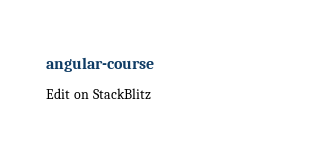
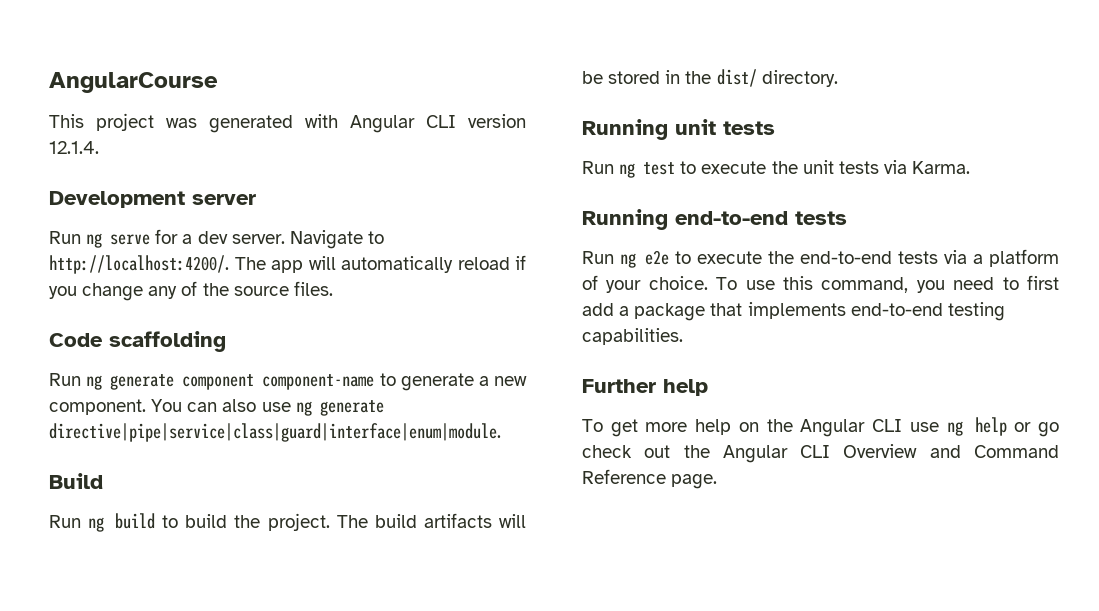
- angular-course
- Edit on StackBlitz
+ AngularCourse
+ This project was generated with Angular CLI version 12.1.4.
+ Development server
+ Run ng serve for a dev server. Navigate to http://localhost:4200/. The app will automatically reload if you change any of the source files.
+ Code scaffolding
+ Run ng generate component component-name to generate a new component. You can also use ng generate directive|pipe|service|class|guard|interface|enum|module.
+ Build
+ Run ng build to build the project. The build artifacts will be stored in the dist/ directory.
+ Running unit tests
+ Run ng test to execute the unit tests via Karma.
+ Running end-to-end tests
+ Run ng e2e to execute the end-to-end tests via a platform of your choice. To use this command, you need to first add a package that implements end-to-end testing capabilities.
+ Further help
+ To get more help on the Angular CLI use ng help or go check out the Angular CLI Overview and Command Reference page.

